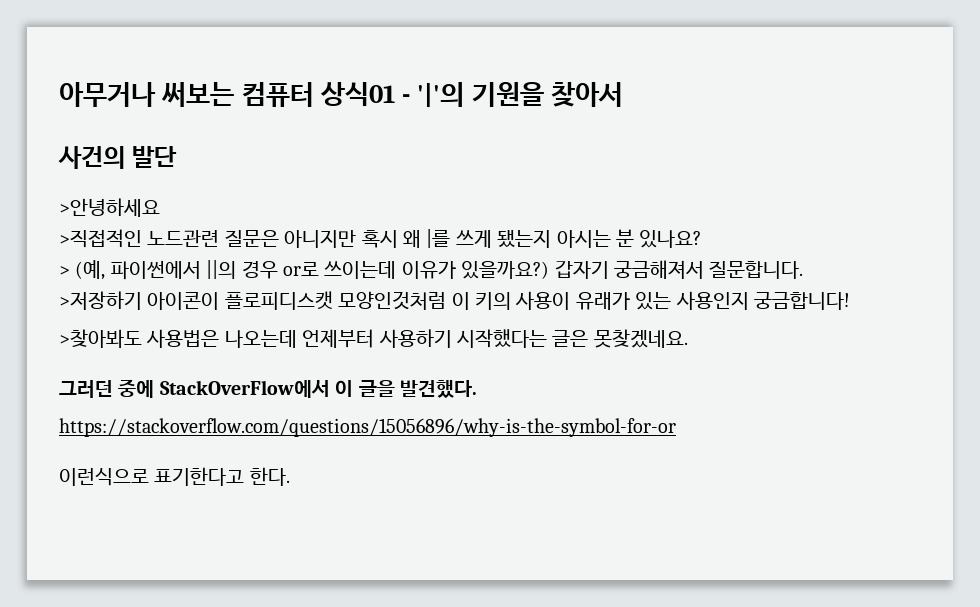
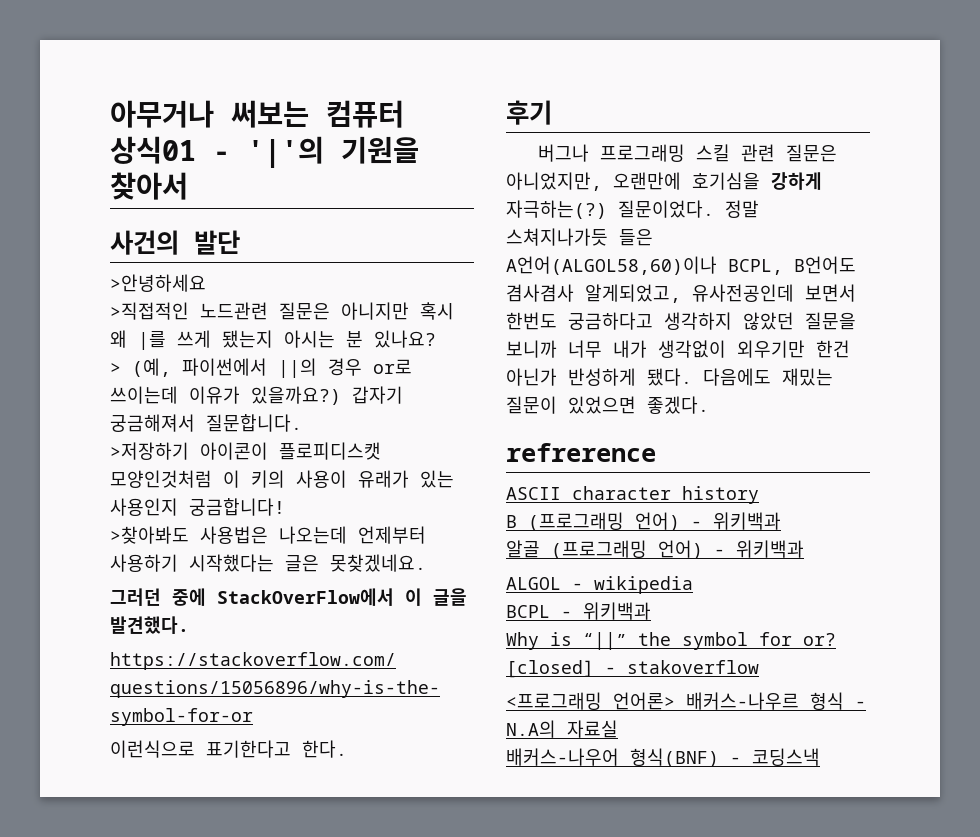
+ 후기
+ 버그나 프로그래밍 스킬 관련 질문은 아니었지만, 오랜만에 호기심을 강하게 자극하는(?) 질문이었다. 정말 스쳐지나가듯 들은 A언어(ALGOL58,60)이나 BCPL, B언어도 겸사겸사 알게되었고, 유사전공인데 보면서 한번도 궁금하다고 생각하지 않았던 질문을 보니까 너무 내가 생각없이 외우기만 한건 아닌가 반성하게 됐다. 다음에도 재밌는 질문이 있었으면 좋겠다.
+ refrerence
+ ASCII character history
+ B (프로그래밍 언어) - 위키백과
+ 알골 (프로그래밍 언어) - 위키백과
+ ALGOL - wikipedia
+ BCPL - 위키백과
+ Why is “||” the symbol for or? [closed] - stakoverflow
+ <프로그래밍 언어론> 배커스-나우르 형식 - N.A의 자료실
+ 배커스-나우어 형식(BNF) - 코딩스낵

